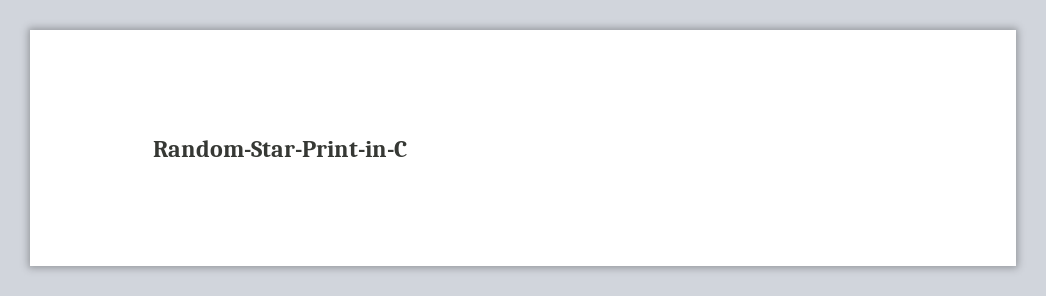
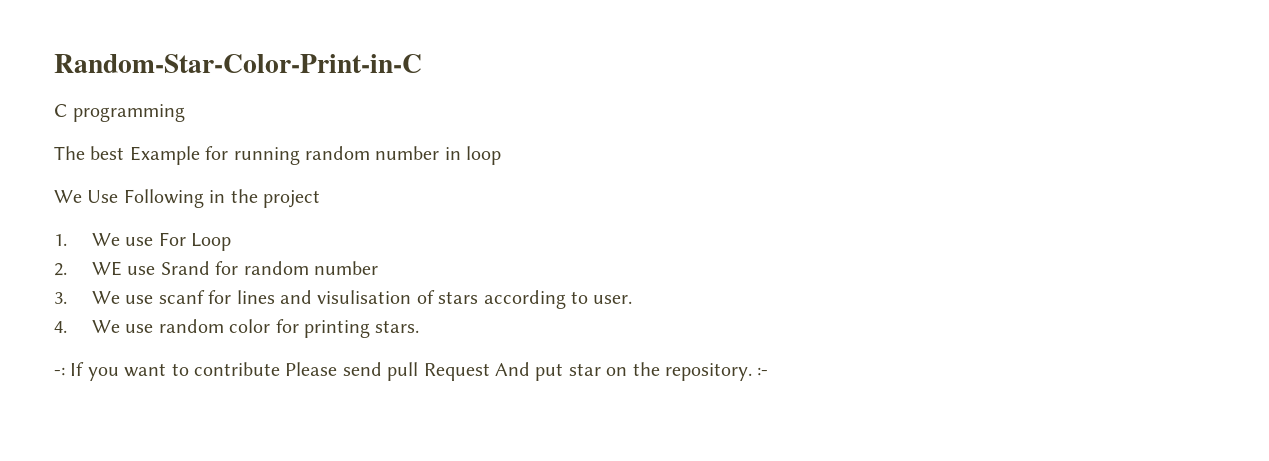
- Random-Star-Print-in-C
+ Random-Star-Color-Print-in-C
+ C programming
+ The best Example for running random number in loop
+ We Use Following in the project
+ 1. We use For Loop
+ 2. WE use Srand for random number
+ 3. We use scanf for lines and visulisation of stars according to user.
+ 4. We use random color for printing stars.
+ -: If you want to contribute Please send pull Request And put star on the repository. :-

